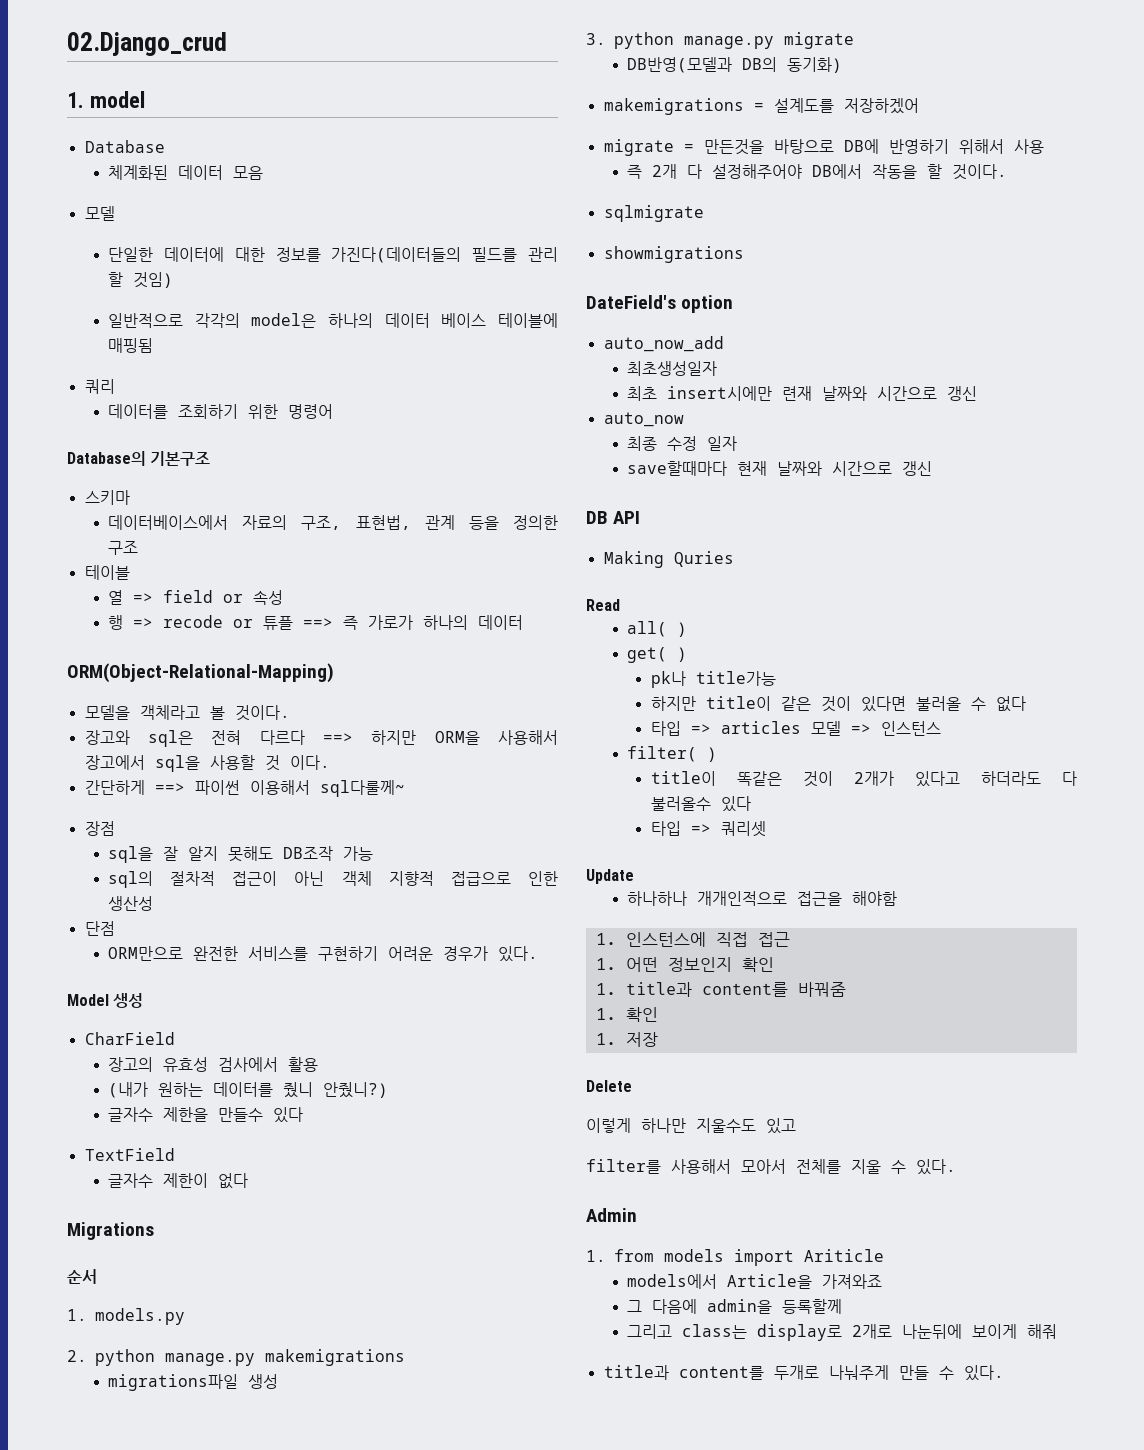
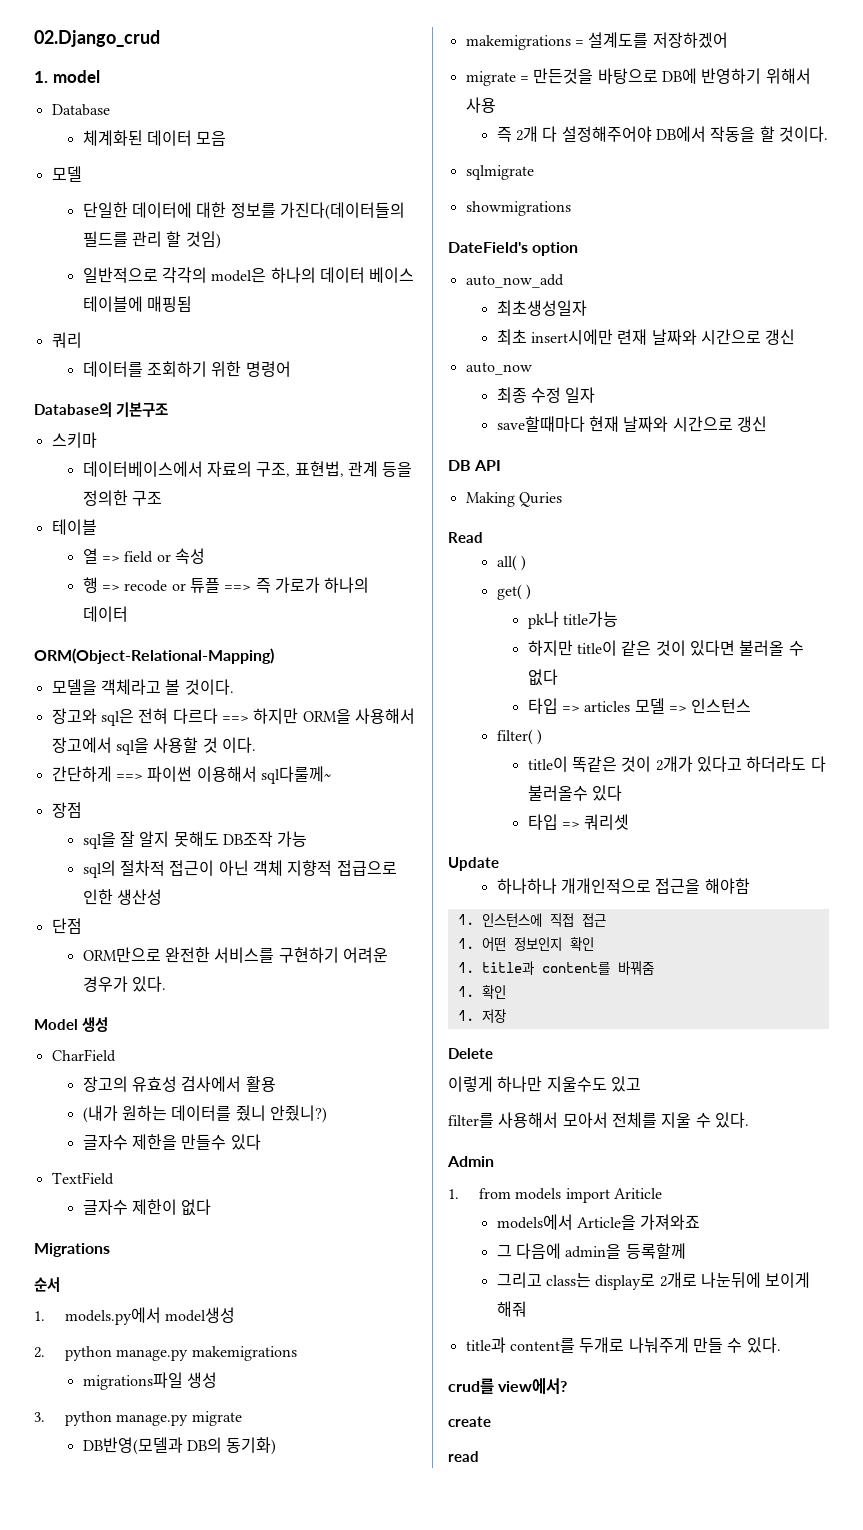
- 1. models.py
+ 1. models.py에서 model생성
+ crud를 view에서?
+ create
+ read

